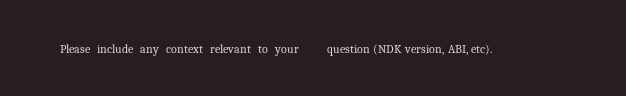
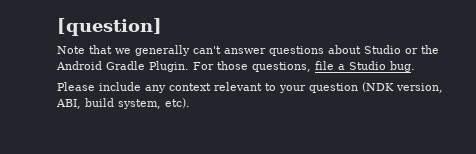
+ [question]
+ Note that we generally can't answer questions about Studio or the Android Gradle Plugin. For those questions, file a Studio bug.
- Please include any context relevant to your question (NDK version, ABI, etc).
+ Please include any context relevant to your question (NDK version, ABI, build system, etc).

